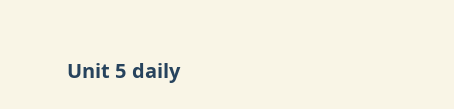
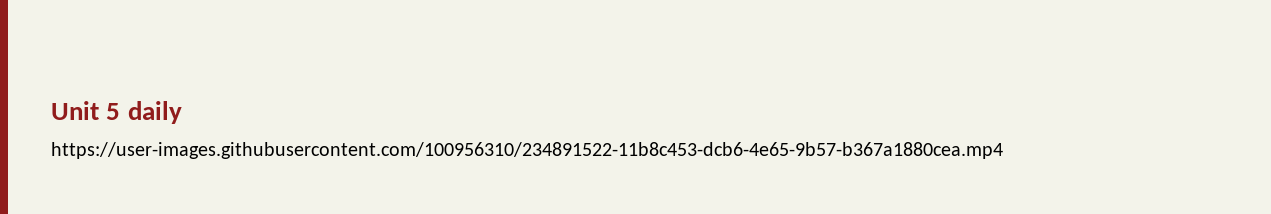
+ https://user-images.githubusercontent.com/100956310/234891522-11b8c453-dcb6-4e65-9b57-b367a1880cea.mp4

